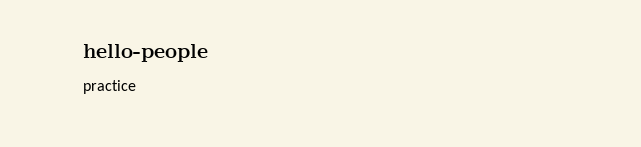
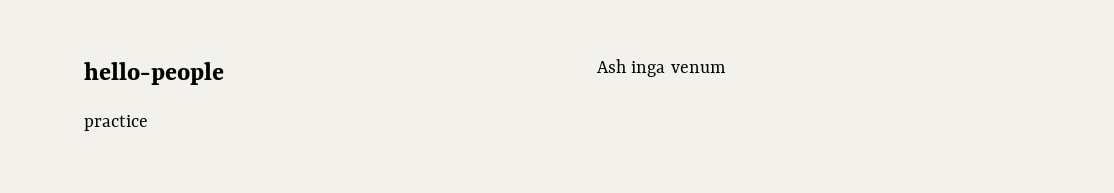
+ Ash inga venum

